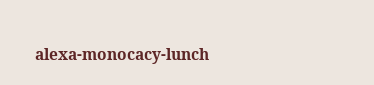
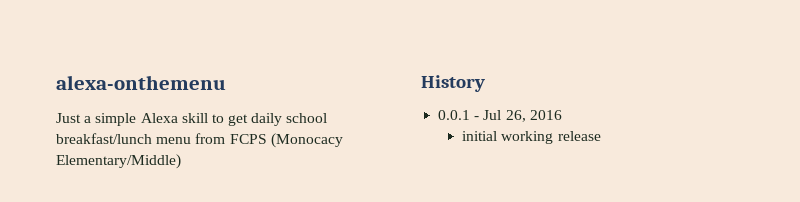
- alexa-monocacy-lunch
+ alexa-onthemenu
+ Just a simple Alexa skill to get daily school breakfast/lunch menu from FCPS (Monocacy Elementary/Middle)
+ History
+ 0.0.1 - Jul 26, 2016
+ initial working release

